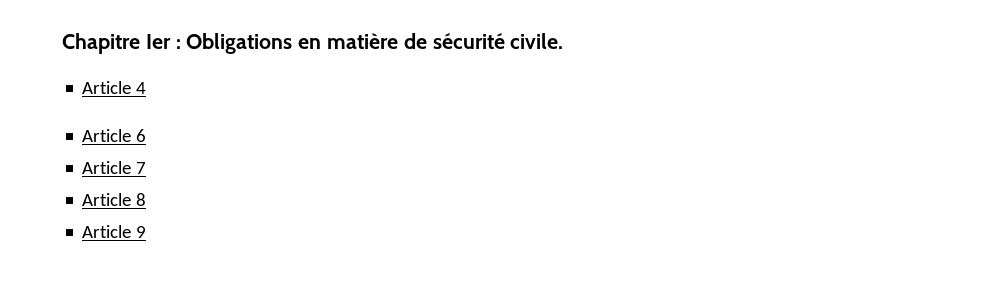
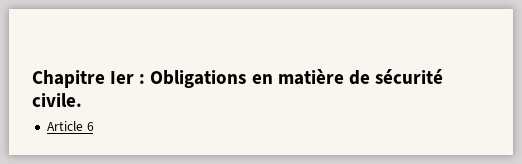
- Article 4
- Article 7
- Article 8
- Article 9

